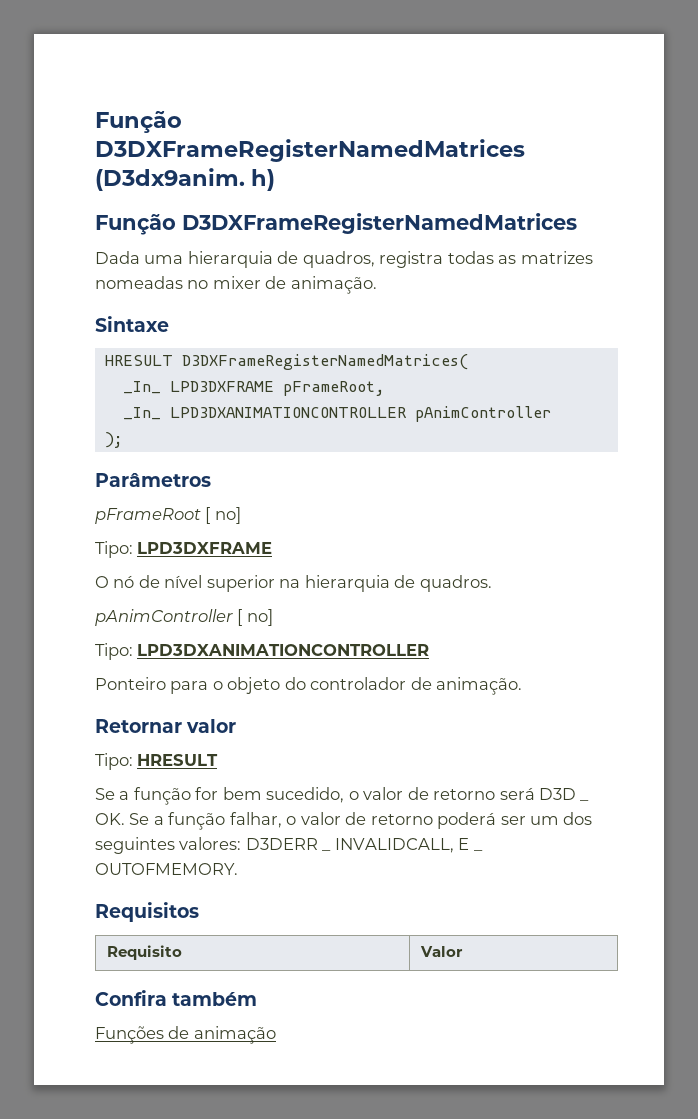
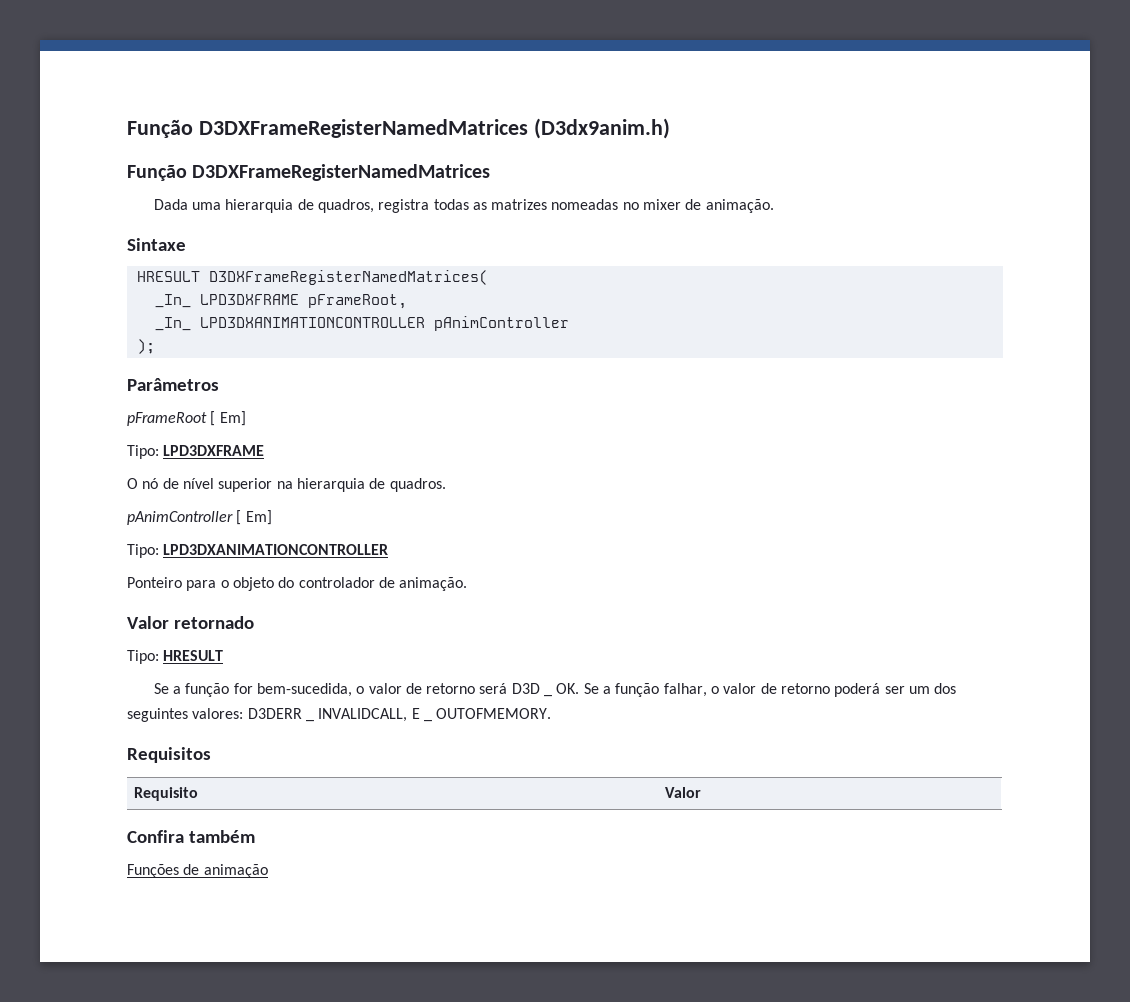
- Função D3DXFrameRegisterNamedMatrices (D3dx9anim. h)
+ Função D3DXFrameRegisterNamedMatrices (D3dx9anim.h)
- pFrameRoot [ no]
+ pFrameRoot [ Em]
- pAnimController [ no]
+ pAnimController [ Em]
- Retornar valor
+ Valor retornado
- Se a função for bem sucedido, o valor de retorno será D3D _ OK. Se a função falhar, o valor de retorno poderá ser um dos seguintes valores: D3DERR _ INVALIDCALL, E _ OUTOFMEMORY.
+ Se a função for bem-sucedida, o valor de retorno será D3D _ OK. Se a função falhar, o valor de retorno poderá ser um dos seguintes valores: D3DERR _ INVALIDCALL, E _ OUTOFMEMORY.

